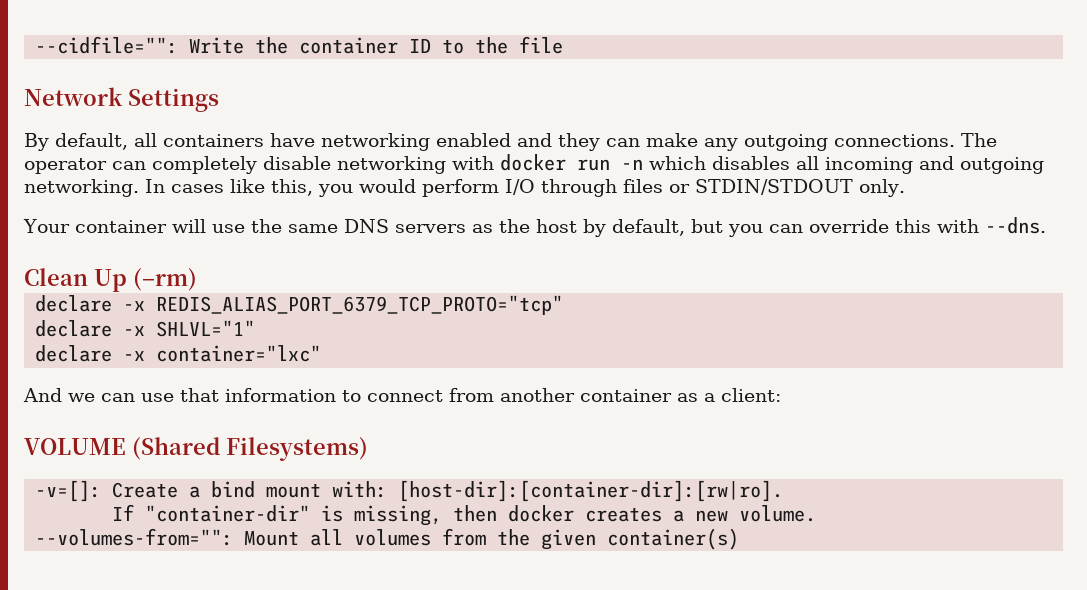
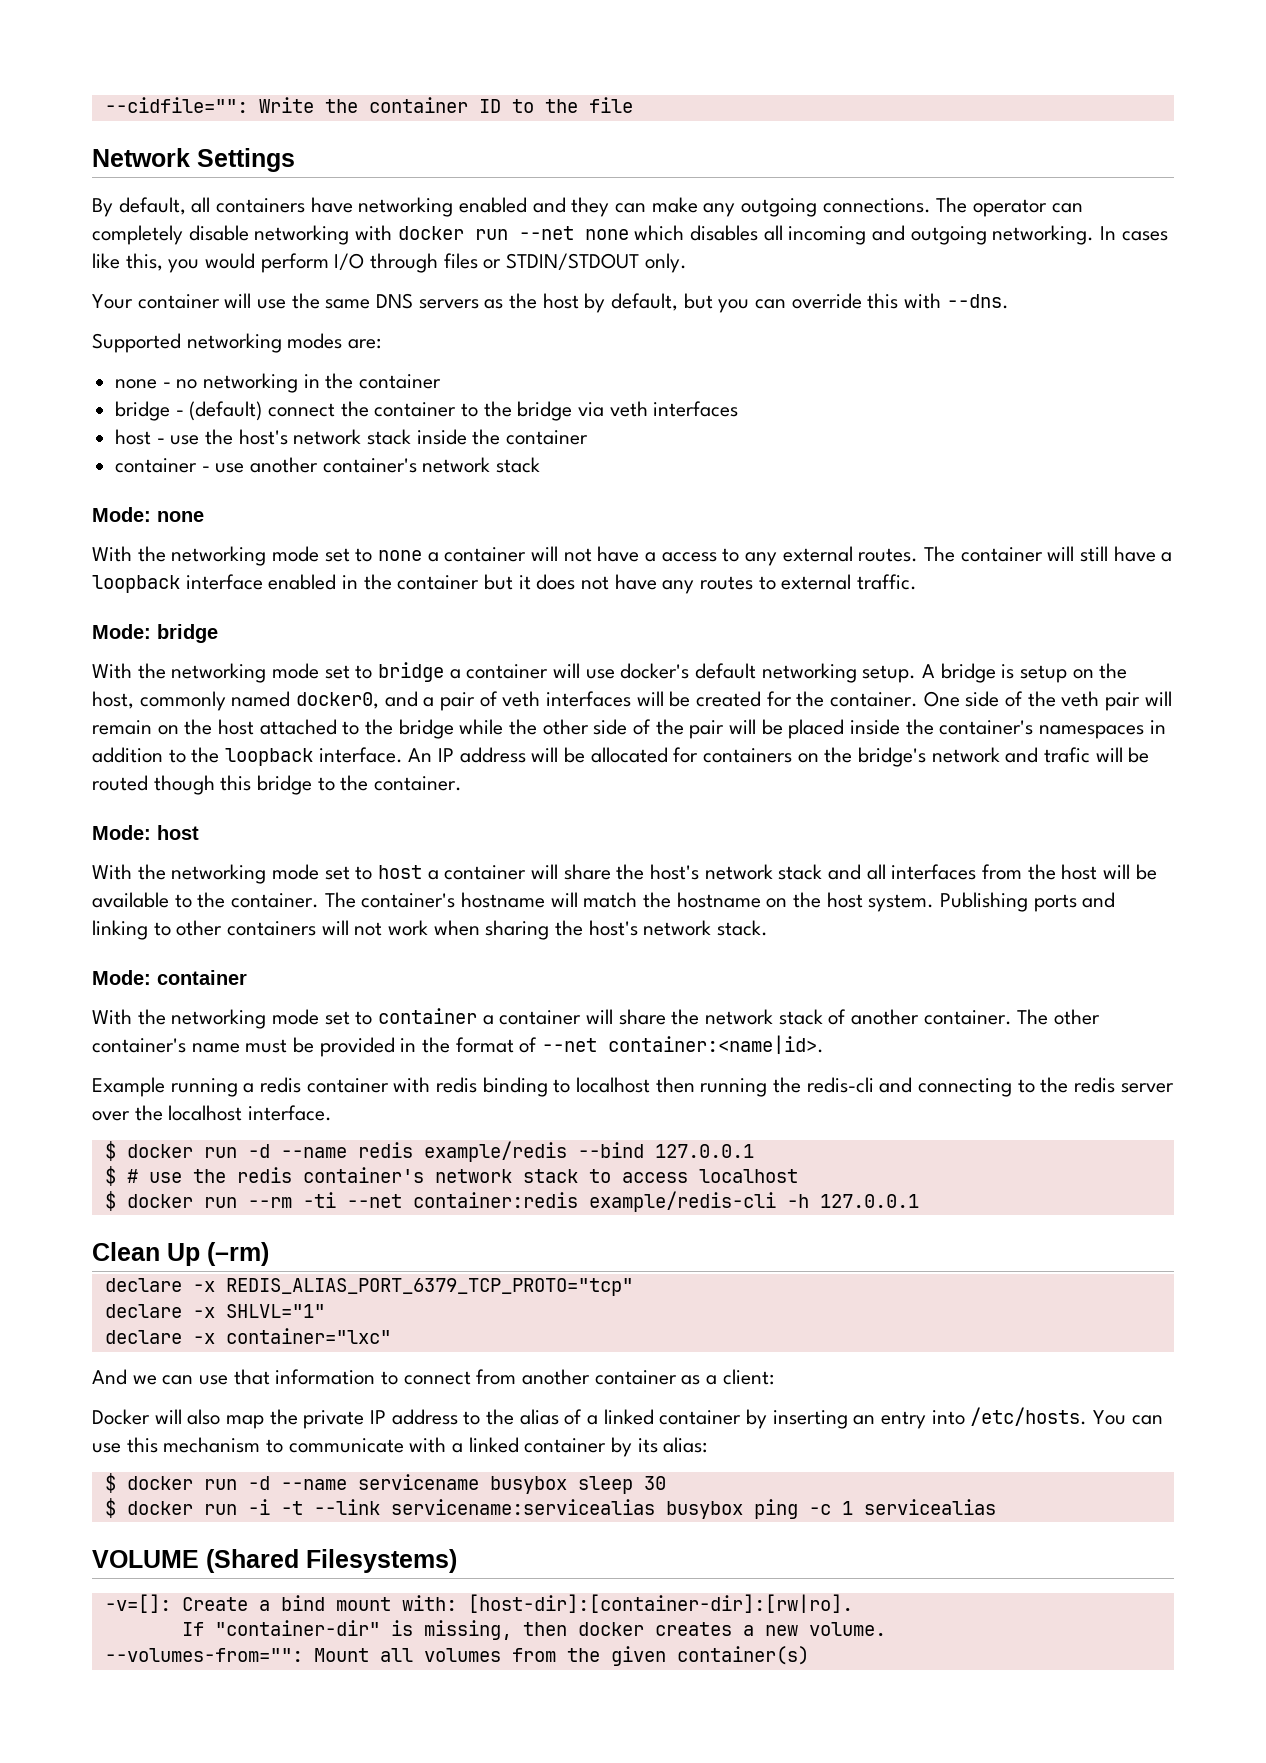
- The operator can completely disable networking with docker run -n which disables all incoming and outgoing networking.
+ The operator can completely disable networking with docker run --net none which disables all incoming and outgoing networking.
+ Supported networking modes are:
+ none - no networking in the container
+ bridge - (default) connect the container to the bridge via veth interfaces
+ host - use the host's network stack inside the container
+ container - use another container's network stack
+ Mode: none
+ With the networking mode set to none a container will not have a access to any external routes. The container will still have a loopback interface enabled in the container but it does not have any routes to external traffic.
+ Mode: bridge
+ With the networking mode set to bridge a container will use docker's default networking setup. A bridge is setup on the host, commonly named docker0, and a pair of veth interfaces will be created for the container. One side of the veth pair will remain on the host attached to the bridge while the other side of the pair will be placed inside the container's namespaces in addition to the loopback interface. An IP address will be allocated for containers on the bridge's network and trafic will be routed though this bridge to the container.
+ Mode: host
+ With the networking mode set to host a container will share the host's network stack and all interfaces from the host will be available to the container. The container's hostname will match the hostname on the host system. Publishing ports and linking to other containers will not work when sharing the host's network stack.
+ Mode: container
+ With the networking mode set to container a container will share the network stack of another container. The other container's name must be provided in the format of --net container:<name|id>.
+ Example running a redis container with redis binding to localhost then running the redis-cli and connecting to the redis server over the localhost interface.
+ $ docker run -d --name redis example/redis --bind 127.0.0.1
+ $ # use the redis container's network stack to access localhost
+ $ docker run --rm -ti --net container:redis example/redis-cli -h 127.0.0.1
+ Docker will also map the private IP address to the alias of a linked container by inserting an entry into /etc/hosts. You can use this mechanism to communicate with a linked container by its alias:
+ $ docker run -d --name servicename busybox sleep 30
+ $ docker run -i -t --link servicename:servicealias busybox ping -c 1 servicealias

